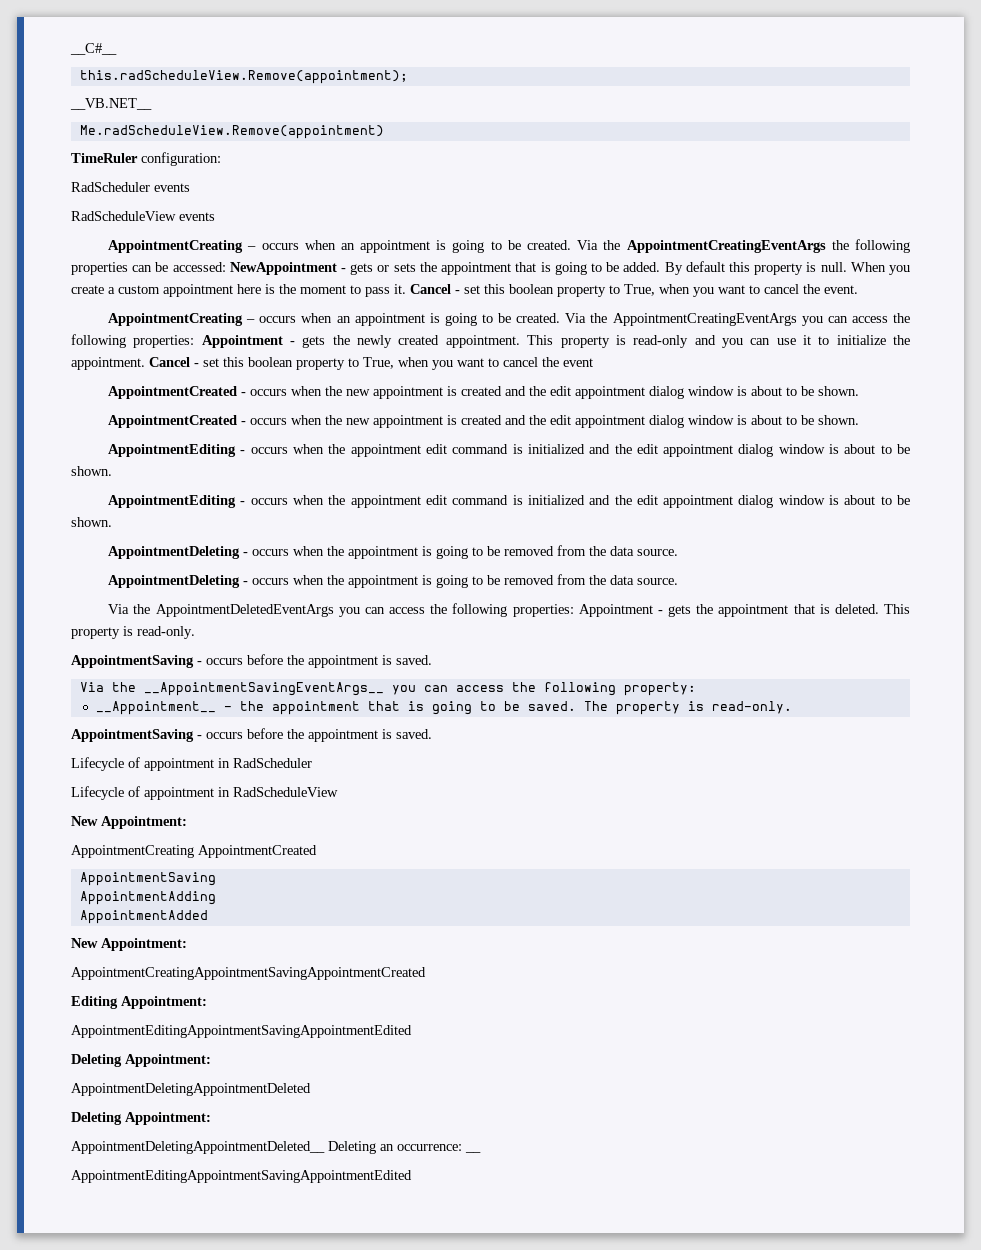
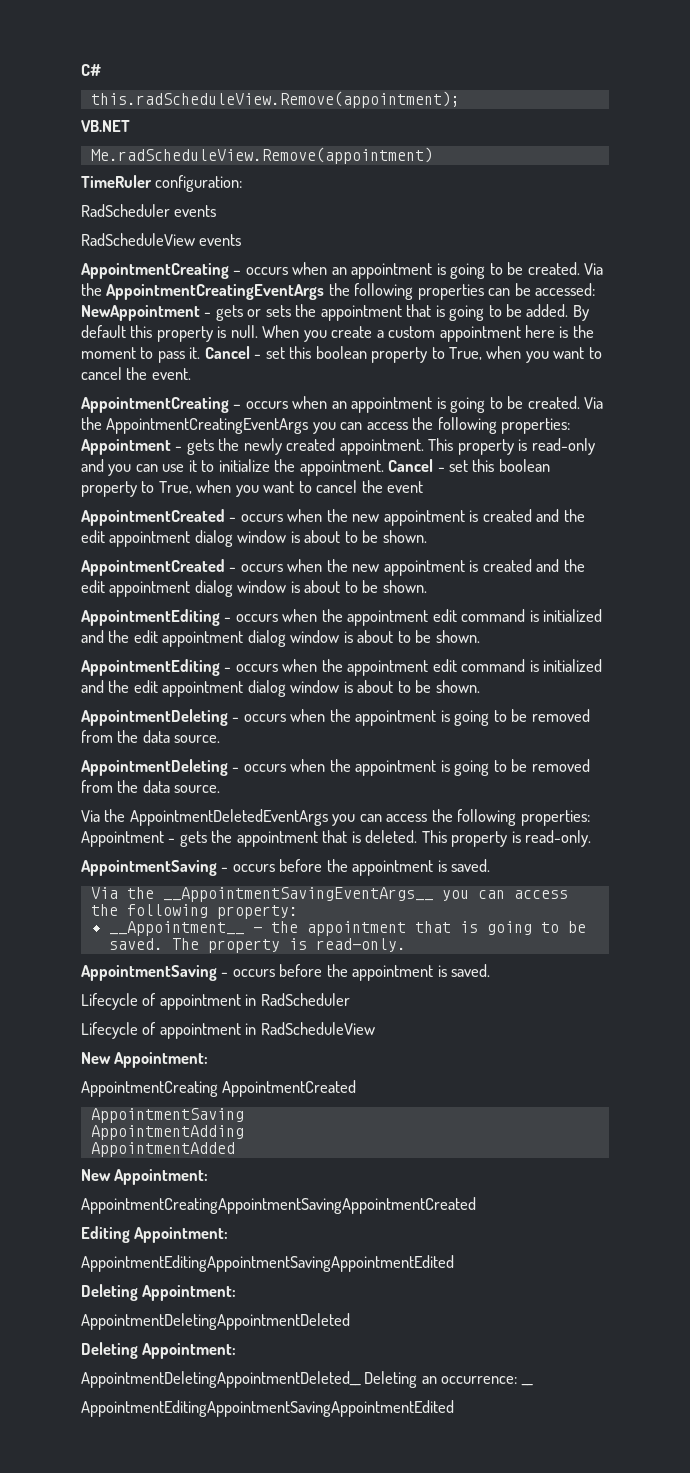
- __C#__
+ C#
- __VB.NET__
+ VB.NET

